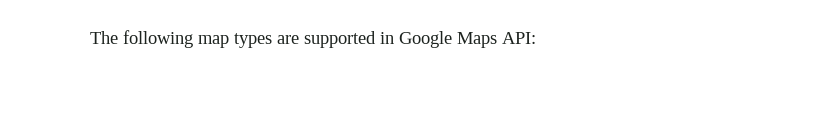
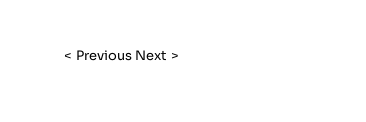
- The following map types are supported in Google Maps API:
+ < Previous Next >

